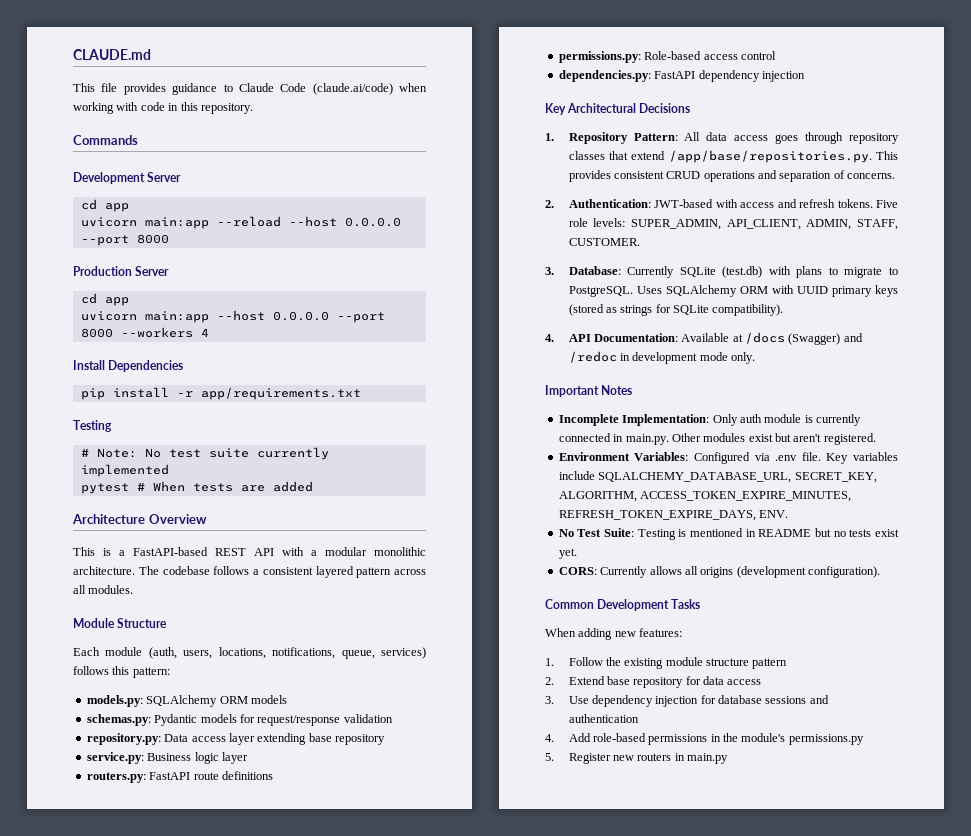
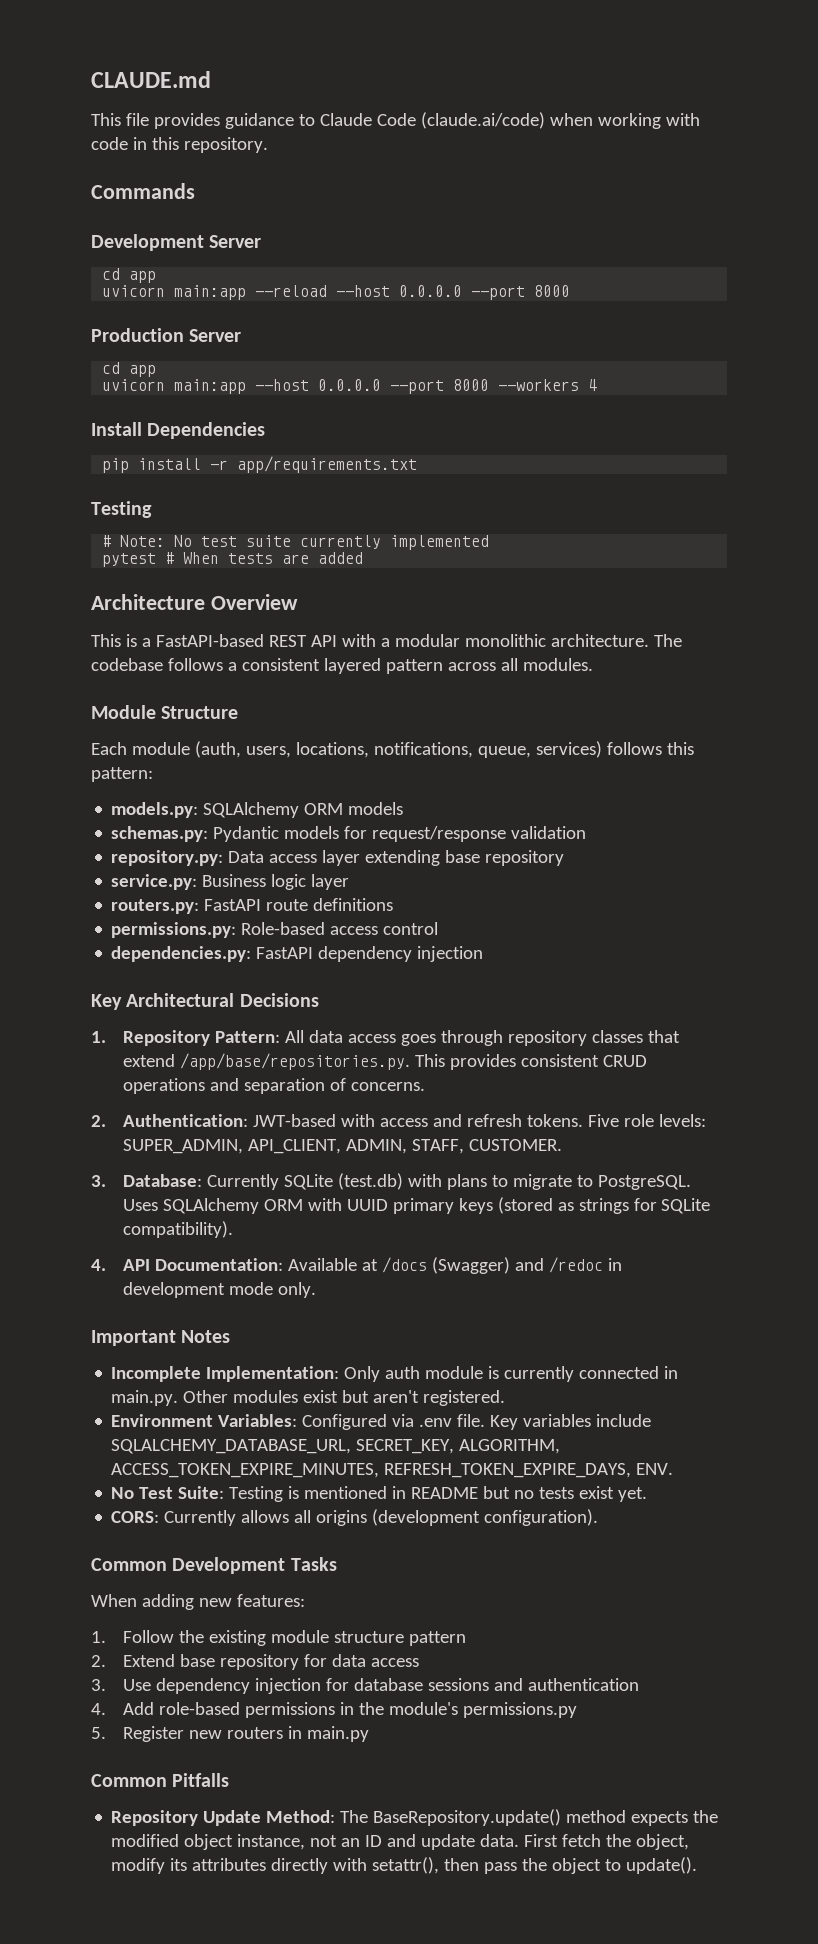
+ Common Pitfalls
+ Repository Update Method: The BaseRepository.update() method expects the modified object instance, not an ID and update data. First fetch the object, modify its attributes directly with setattr(), then pass the object to update().

